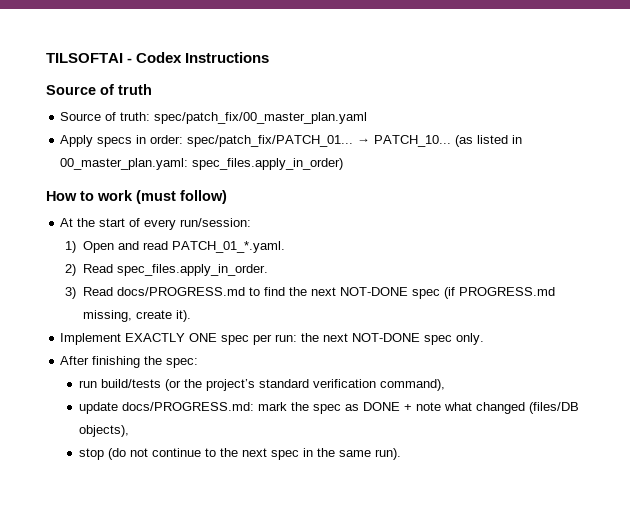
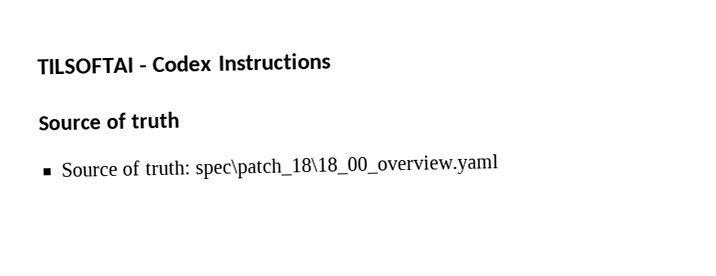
- Source of truth: spec/patch_fix/00_master_plan.yaml
- Apply specs in order: spec/patch_fix/PATCH_01... → PATCH_10... (as listed in 00_master_plan.yaml: spec_files.apply_in_order)
- How to work (must follow)
- At the start of every run/session:
- 1) Open and read PATCH_01_*.yaml.
- 2) Read spec_files.apply_in_order.
- 3) Read docs/PROGRESS.md to find the next NOT-DONE spec (if PROGRESS.md missing, create it).
- Implement EXACTLY ONE spec per run: the next NOT-DONE spec only.
- After finishing the spec:
- run build/tests (or the project’s standard verification command),
- update docs/PROGRESS.md: mark the spec as DONE + note what changed (files/DB objects),
- stop (do not continue to the next spec in the same run).
+ Source of truth: spec\patch_18\18_00_overview.yaml

